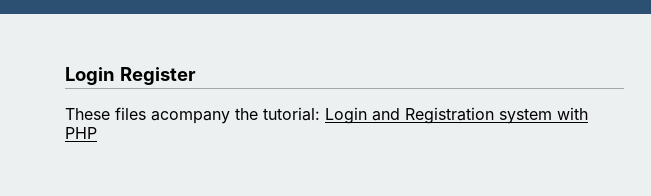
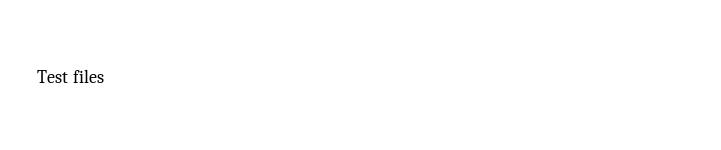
- Login Register
- These files acompany the tutorial: Login and Registration system with PHP
+ Test files

